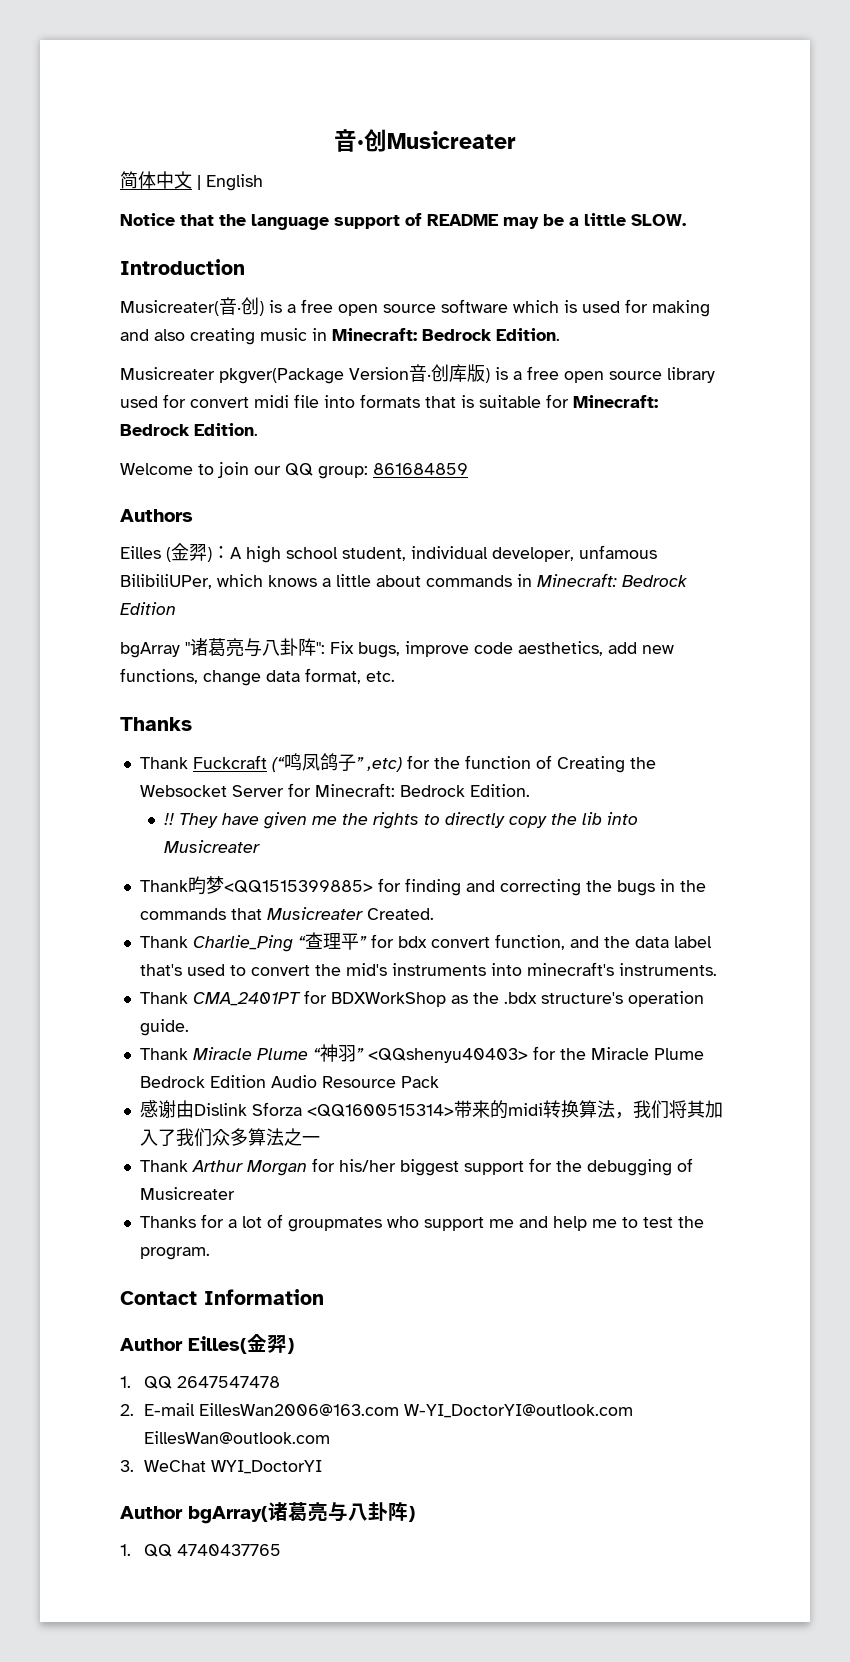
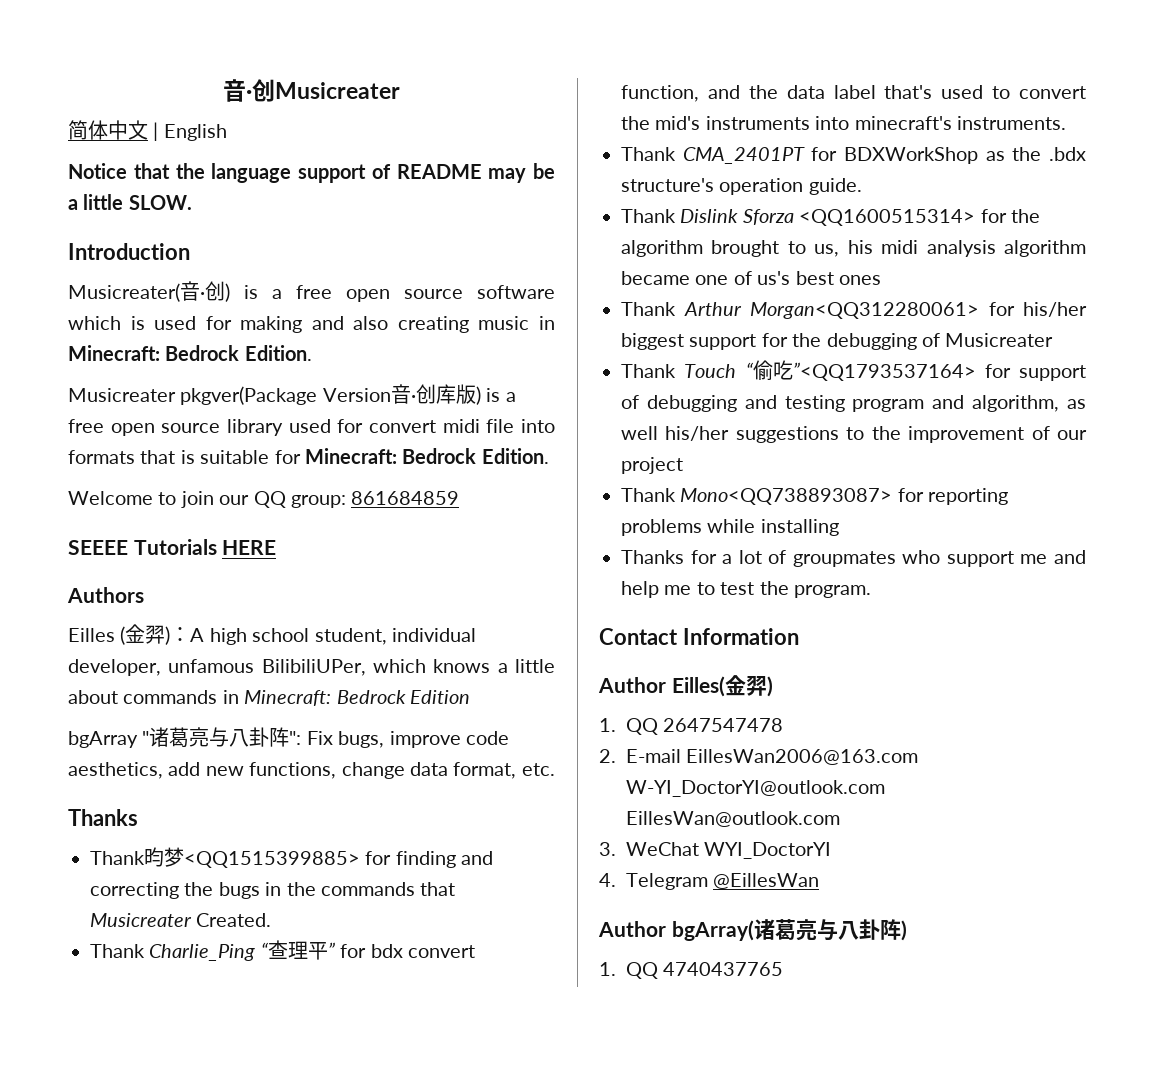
+ SEEEE Tutorials HERE
- Thank Fuckcraft (“鸣凤鸽子” ,etc) for the function of Creating the Websocket Server for Minecraft: Bedrock Edition.
- !! They have given me the rights to directly copy the lib into Musicreater
- Thank Miracle Plume “神羽” <QQshenyu40403> for the Miracle Plume Bedrock Edition Audio Resource Pack
- 感谢由Dislink Sforza <QQ1600515314>带来的midi转换算法，我们将其加入了我们众多算法之一
+ Thank Dislink Sforza <QQ1600515314> for the algorithm brought to us, his midi analysis algorithm became one of us's best ones
- Thank Arthur Morgan for his/her biggest support for the debugging of Musicreater
+ Thank Arthur Morgan<QQ312280061> for his/her biggest support for the debugging of Musicreater
+ Thank Touch “偷吃”<QQ1793537164> for support of debugging and testing program and algorithm, as well his/her suggestions to the improvement of our project
+ Thank Mono<QQ738893087> for reporting problems while installing
+ 4. Telegram @EillesWan

